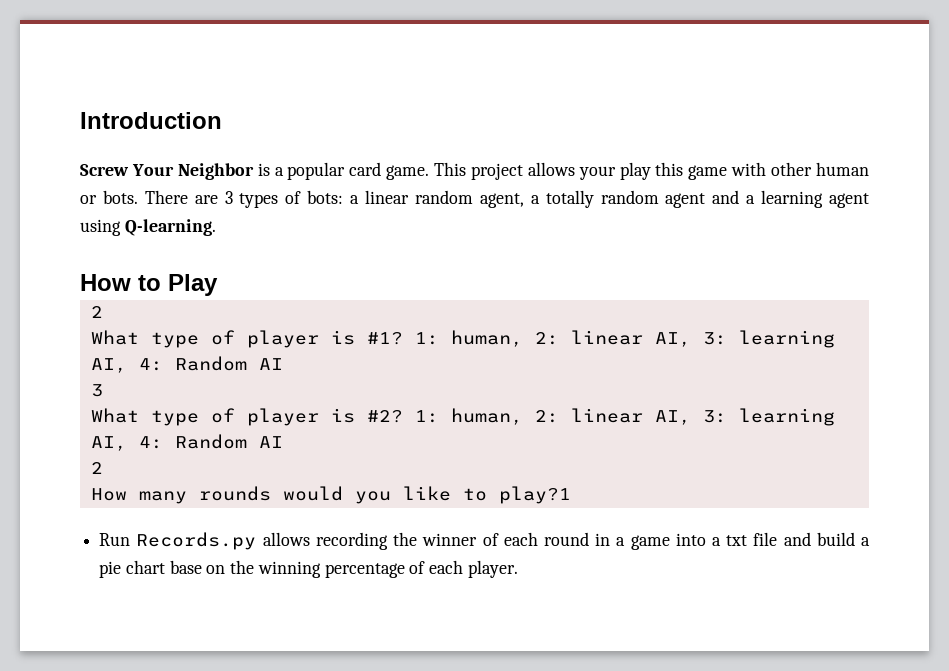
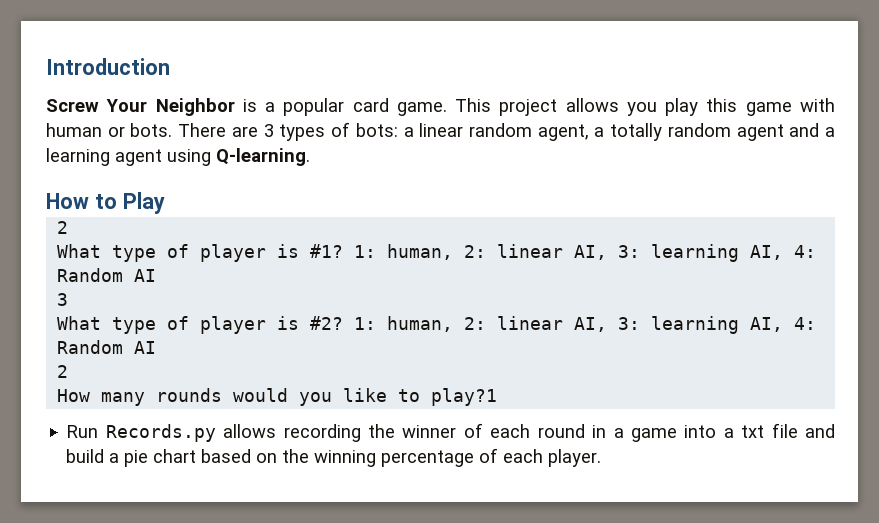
- This project allows your play this game with other human or bots.
+ This project allows you play this game with human or bots.
- Run Records.py allows recording the winner of each round in a game into a txt file and build a pie chart base on the winning percentage of each player.
+ Run Records.py allows recording the winner of each round in a game into a txt file and build a pie chart based on the winning percentage of each player.

